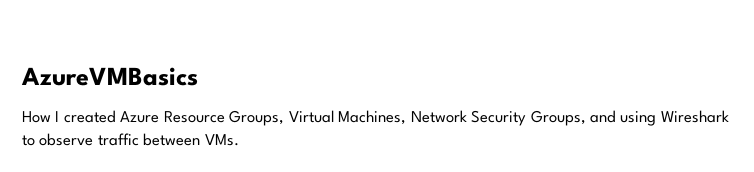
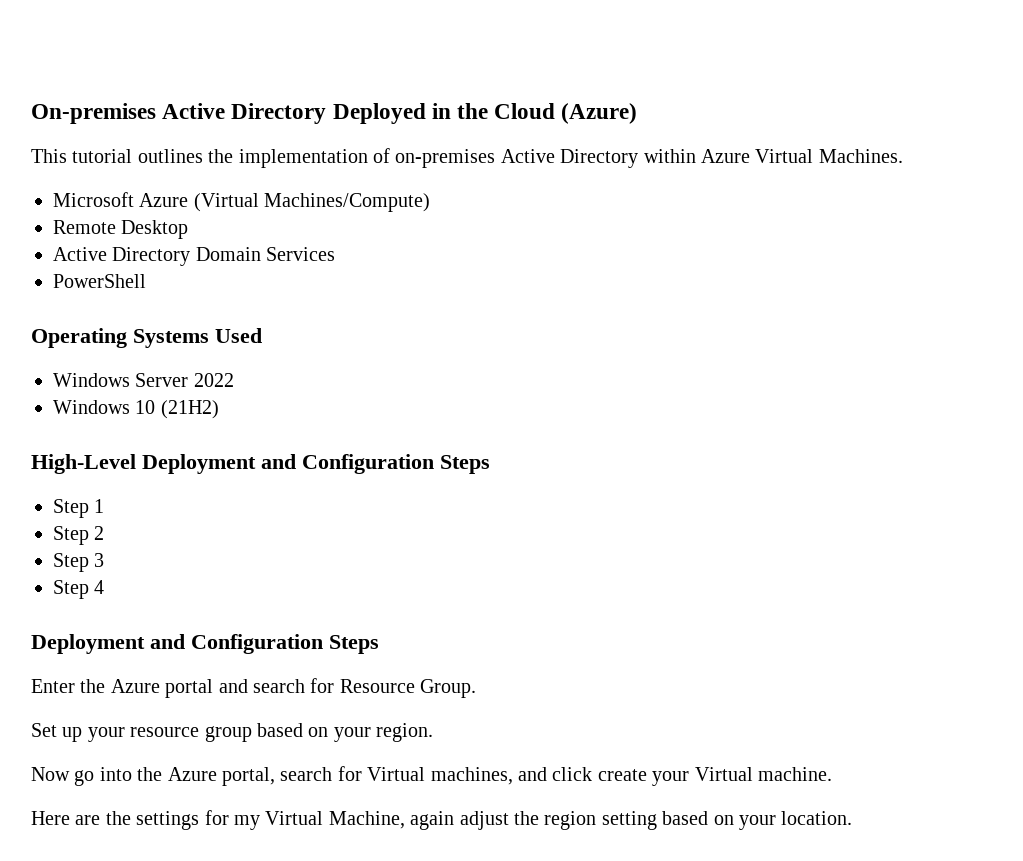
- AzureVMBasics
- How I created Azure Resource Groups, Virtual Machines, Network Security Groups, and using Wireshark to observe traffic between VMs.
+ On-premises Active Directory Deployed in the Cloud (Azure)
+ This tutorial outlines the implementation of on-premises Active Directory within Azure Virtual Machines.
+ Microsoft Azure (Virtual Machines/Compute)
+ Remote Desktop
+ Active Directory Domain Services
+ PowerShell
+ Operating Systems Used
+ Windows Server 2022
+ Windows 10 (21H2)
+ High-Level Deployment and Configuration Steps
+ Step 1
+ Step 2
+ Step 3
+ Step 4
+ Deployment and Configuration Steps
+ Enter the Azure portal and search for Resource Group.
+ Set up your resource group based on your region.
+ Now go into the Azure portal, search for Virtual machines, and click create your Virtual machine.
+ Here are the settings for my Virtual Machine, again adjust the region setting based on your location.

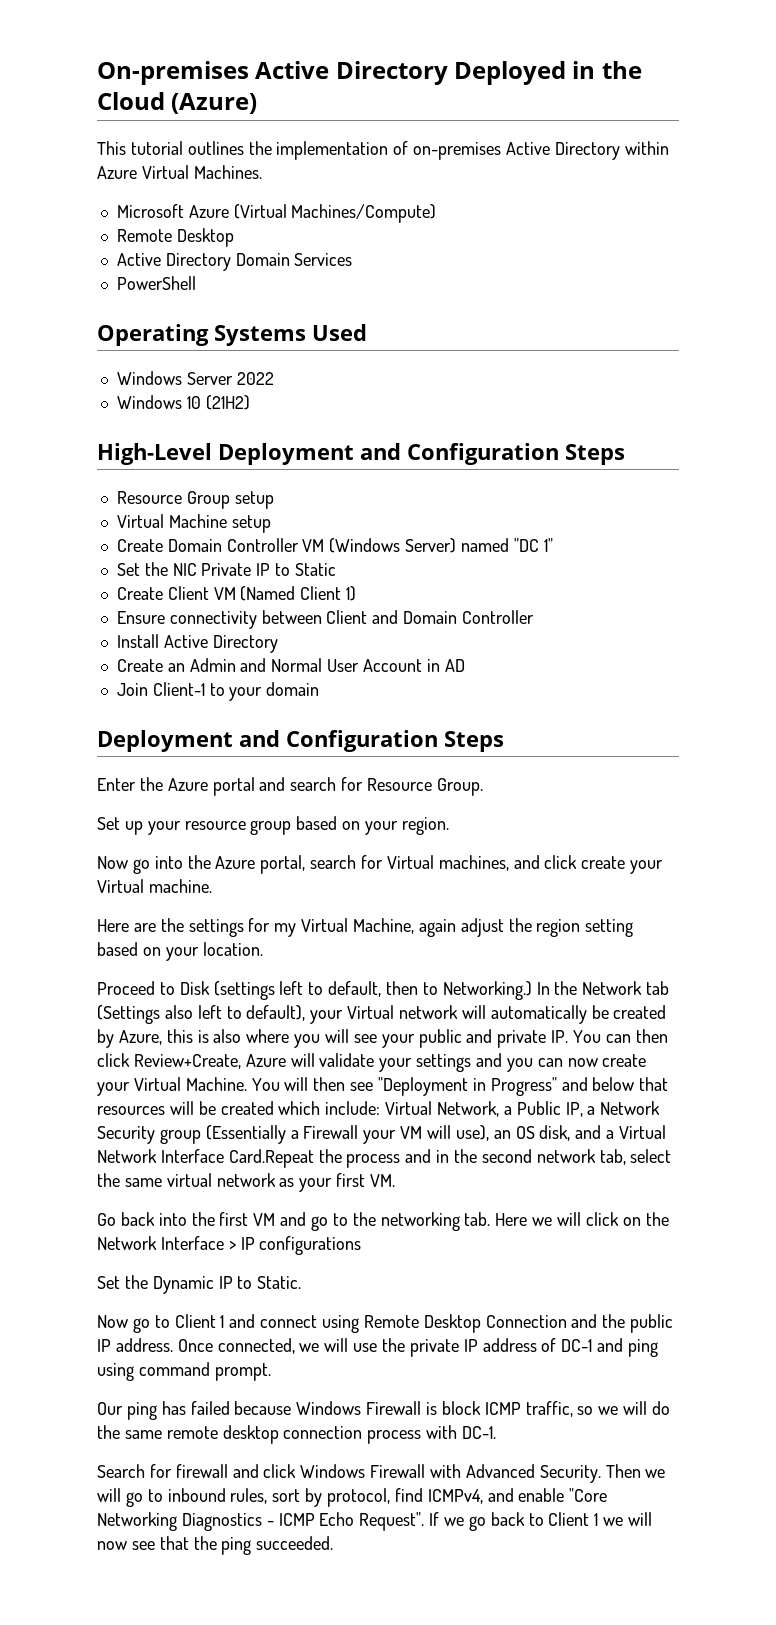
- Step 1
- Step 2
- Step 3
- Step 4
+ Resource Group setup
+ Virtual Machine setup
+ Create Domain Controller VM (Windows Server) named "DC 1"
+ Set the NIC Private IP to Static
+ Create Client VM (Named Client 1)
+ Ensure connectivity between Client and Domain Controller
+ Install Active Directory
+ Create an Admin and Normal User Account in AD
+ Join Client-1 to your domain
+ Proceed to Disk (settings left to default, then to Networking.) In the Network tab (Settings also left to default), your Virtual network will automatically be created by Azure, this is also where you will see your public and private IP. You can then click Review+Create, Azure will validate your settings and you can now create your Virtual Machine. You will then see "Deployment in Progress" and below that resources will be created which include: Virtual Network, a Public IP, a Network Security group (Essentially a Firewall your VM will use), an OS disk, and a Virtual Network Interface Card.Repeat the process and in the second network tab, select the same virtual network as your first VM.
+ Go back into the first VM and go to the networking tab. Here we will click on the Network Interface > IP configurations
+ Set the Dynamic IP to Static.
+ Now go to Client 1 and connect using Remote Desktop Connection and the public IP address. Once connected, we will use the private IP address of DC-1 and ping using command prompt.
+ Our ping has failed because Windows Firewall is block ICMP traffic, so we will do the same remote desktop connection process with DC-1.
+ Search for firewall and click Windows Firewall with Advanced Security. Then we will go to inbound rules, sort by protocol, find ICMPv4, and enable "Core Networking Diagnostics - ICMP Echo Request". If we go back to Client 1 we will now see that the ping succeeded.

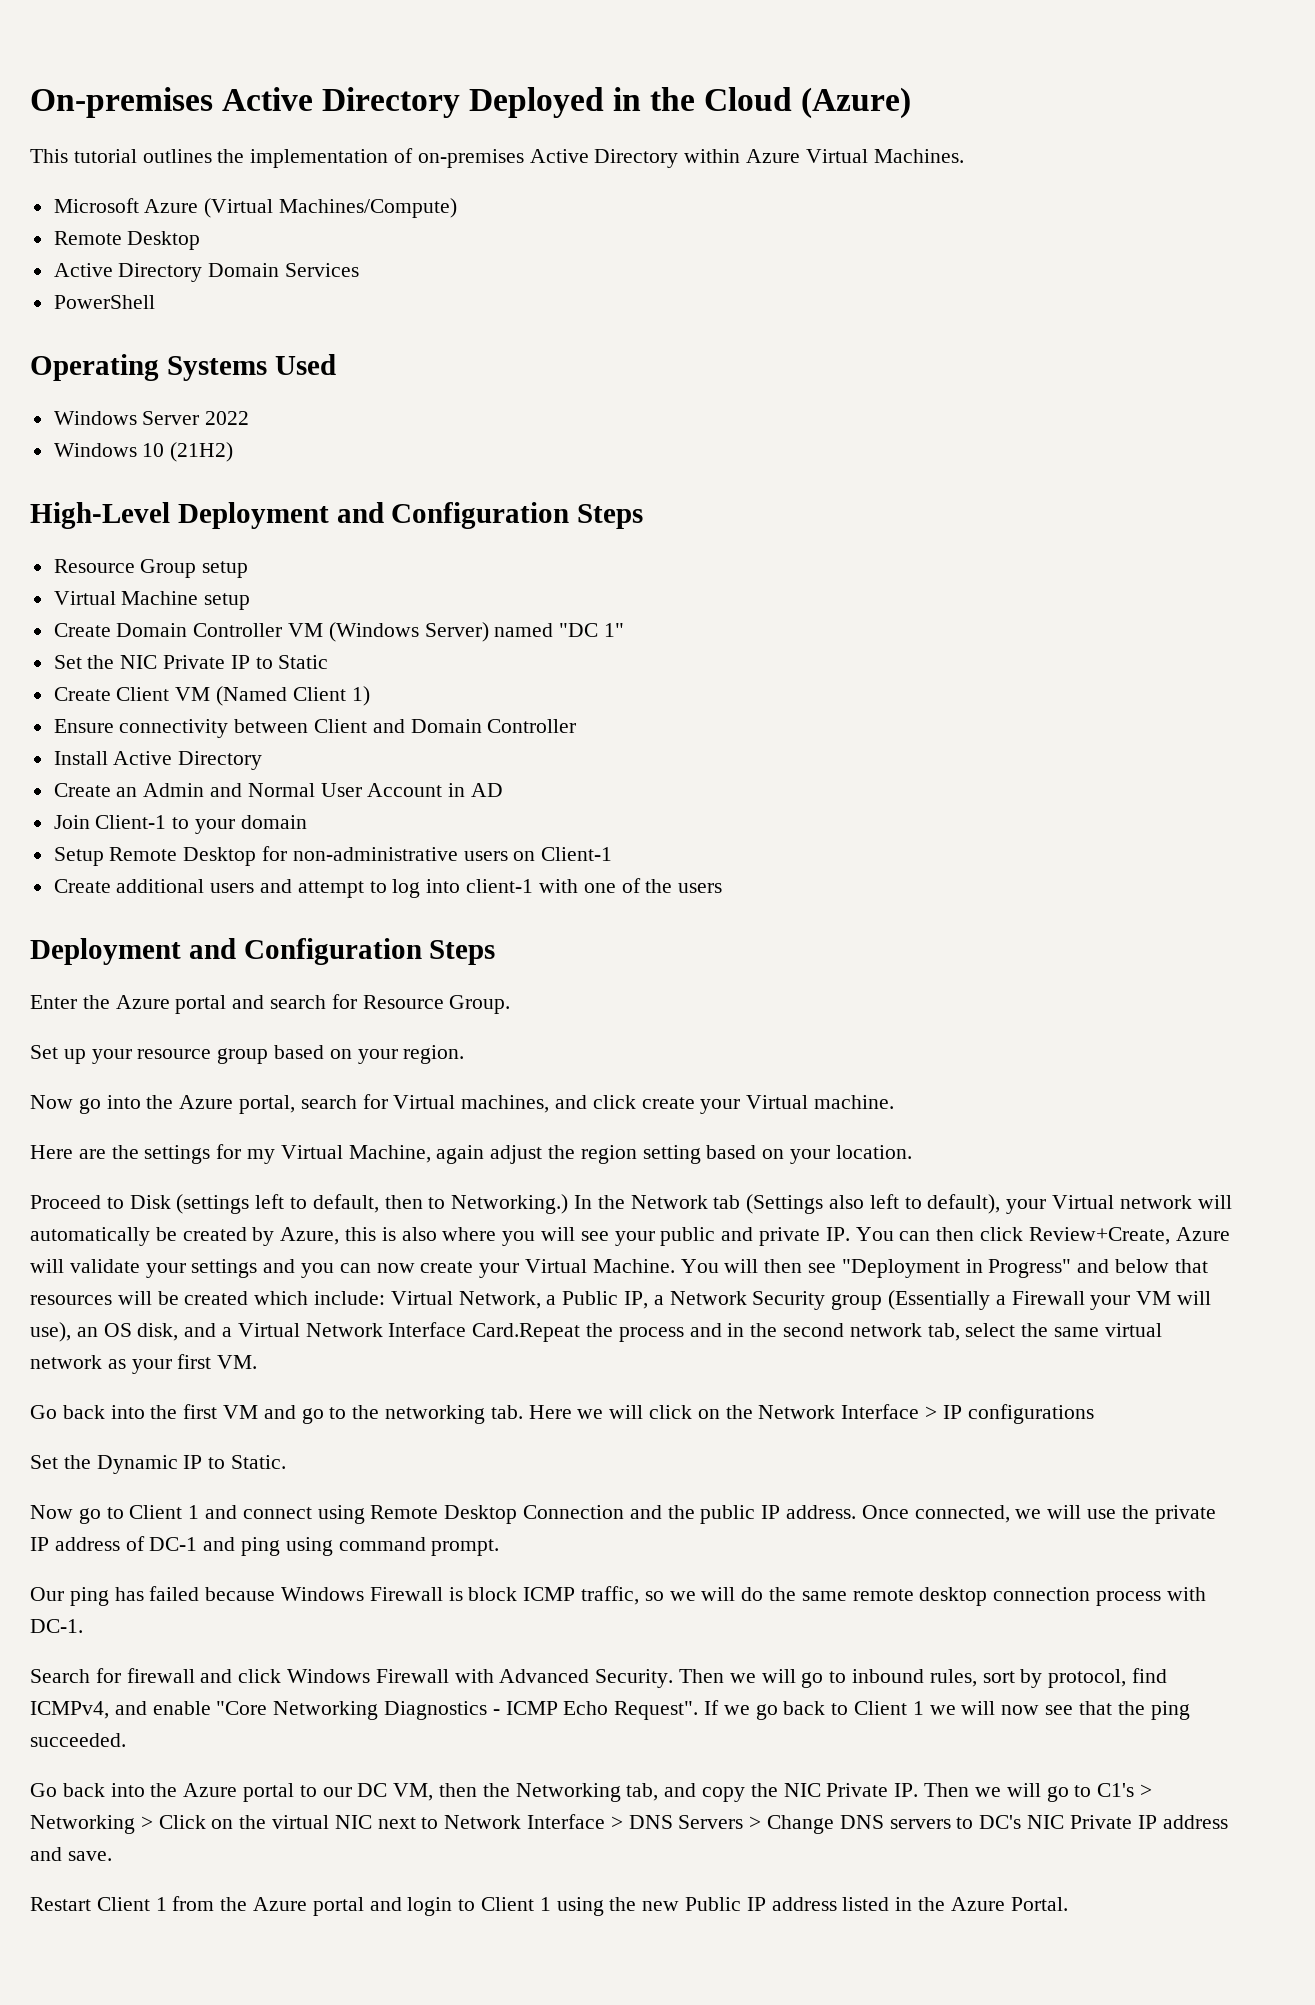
+ Setup Remote Desktop for non-administrative users on Client-1
+ Create additional users and attempt to log into client-1 with one of the users
+ Go back into the Azure portal to our DC VM, then the Networking tab, and copy the NIC Private IP. Then we will go to C1's > Networking > Click on the virtual NIC next to Network Interface > DNS Servers > Change DNS servers to DC's NIC Private IP address and save.
+ Restart Client 1 from the Azure portal and login to Client 1 using the new Public IP address listed in the Azure Portal.

